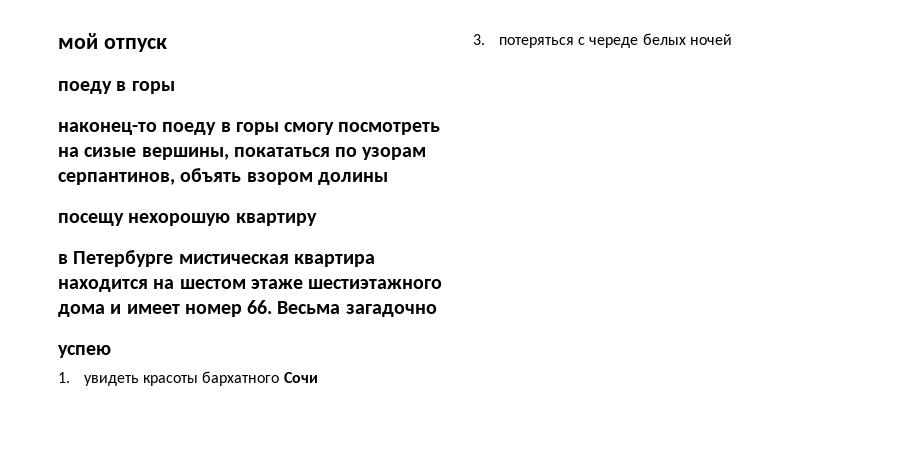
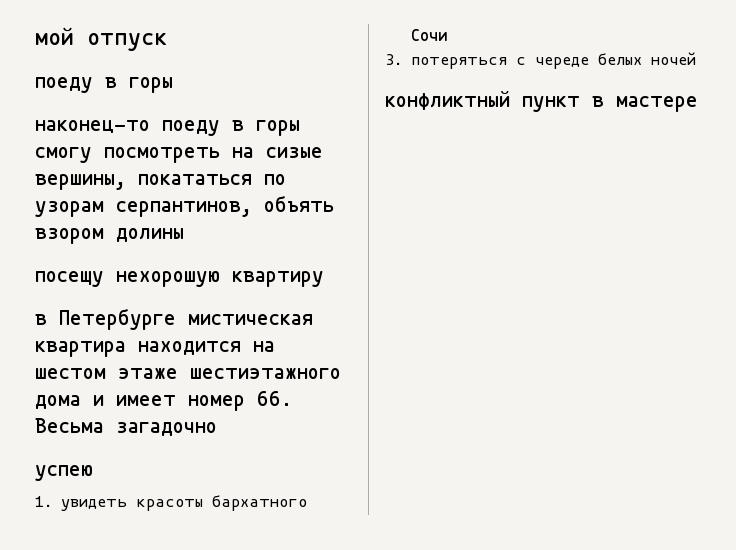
+ конфликтный пункт в мастере

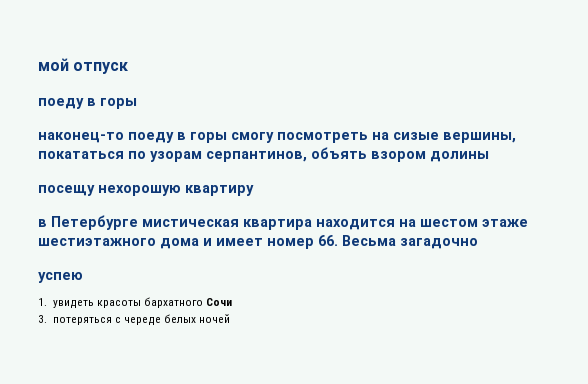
- конфликтный пункт в мастере

